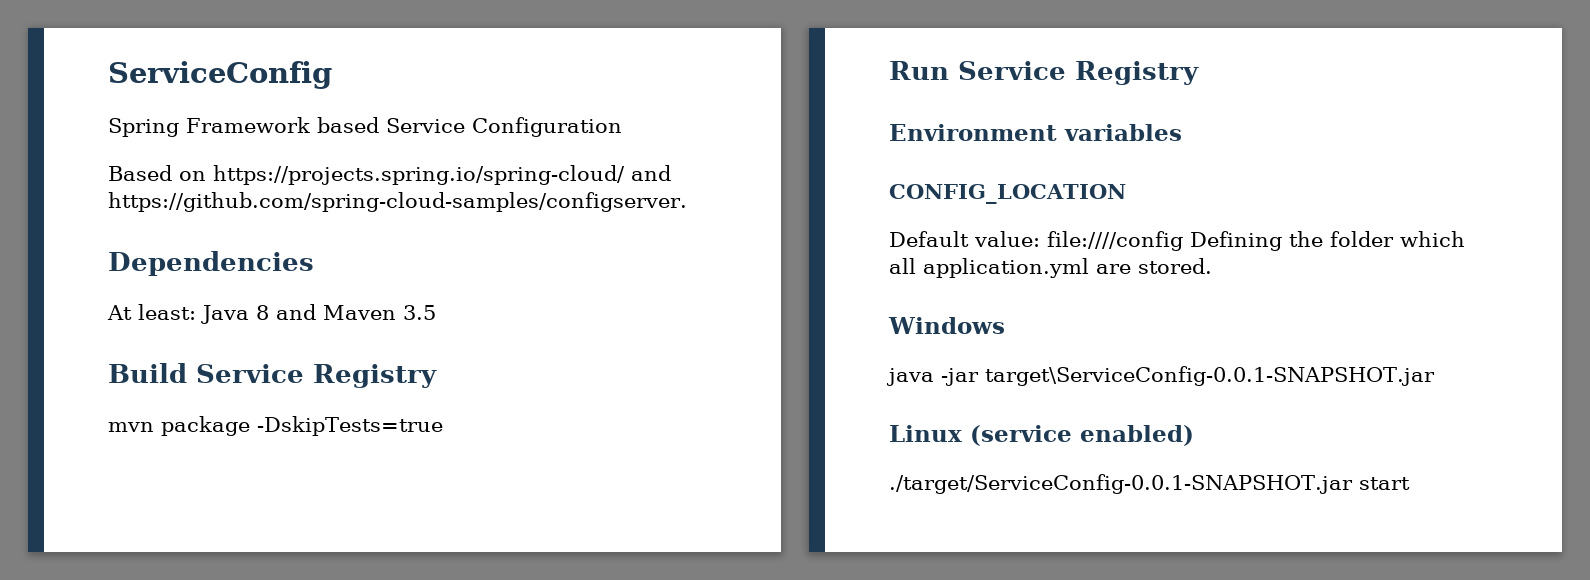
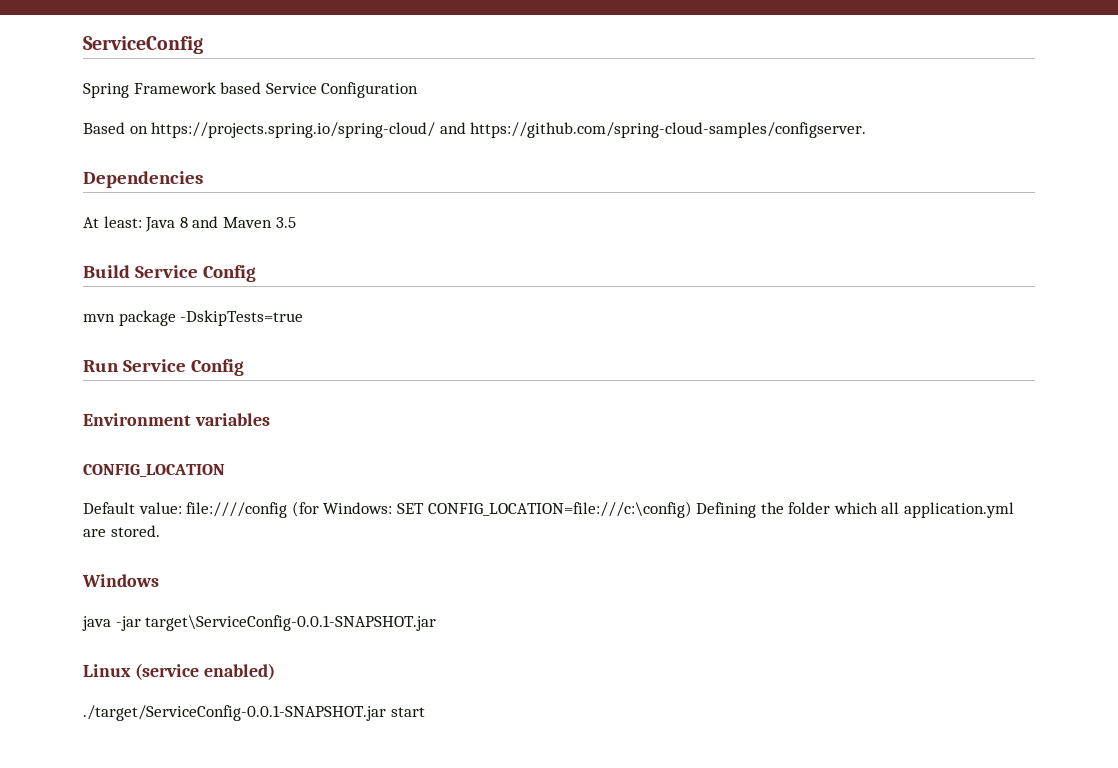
- Build Service Registry
+ Build Service Config
- Run Service Registry
+ Run Service Config
- Default value: file:////config Defining the folder which all application.yml are stored.
+ Default value: file:////config (for Windows: SET CONFIG_LOCATION=file:///c:\config) Defining the folder which all application.yml are stored.

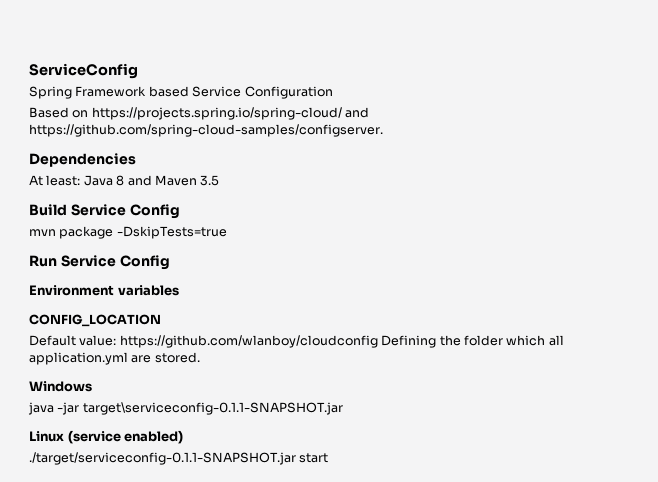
- Default value: file:////config (for Windows: SET CONFIG_LOCATION=file:///c:\config) Defining the folder which all application.yml are stored.
+ Default value: https://github.com/wlanboy/cloudconfig Defining the folder which all application.yml are stored.
- java -jar target\ServiceConfig-0.0.1-SNAPSHOT.jar
+ java -jar target\serviceconfig-0.1.1-SNAPSHOT.jar
- ./target/ServiceConfig-0.0.1-SNAPSHOT.jar start
+ ./target/serviceconfig-0.1.1-SNAPSHOT.jar start

